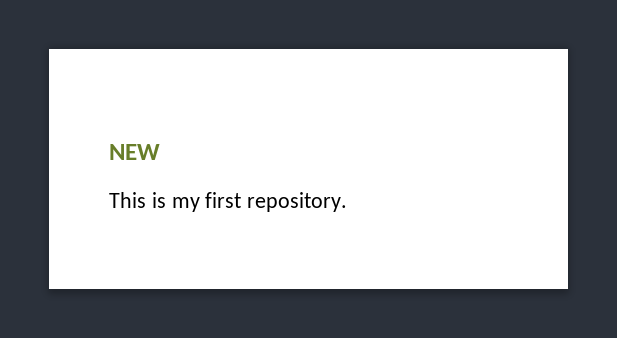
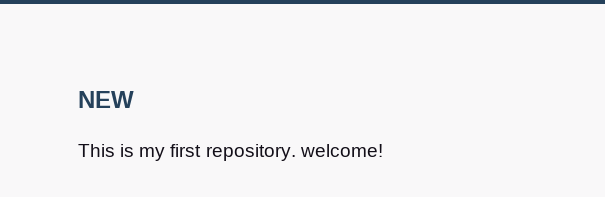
- This is my first repository.
+ This is my first repository. welcome!

